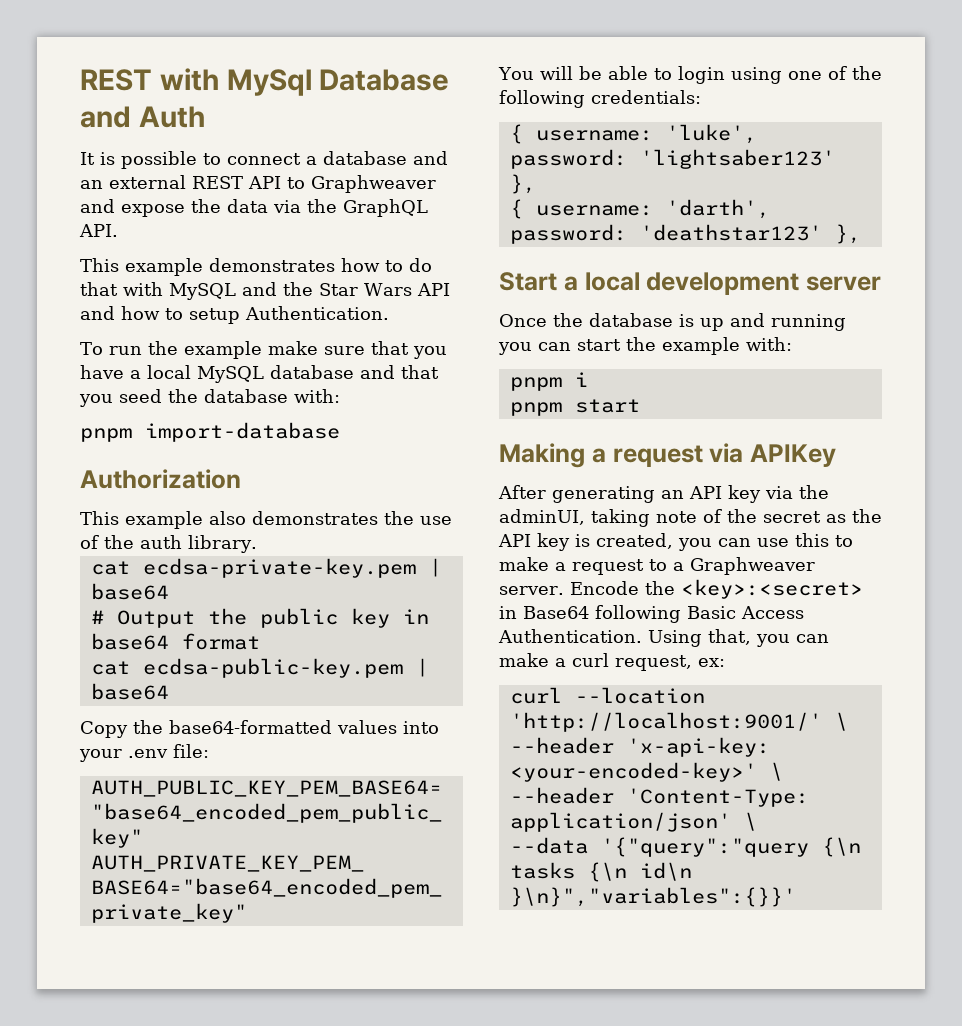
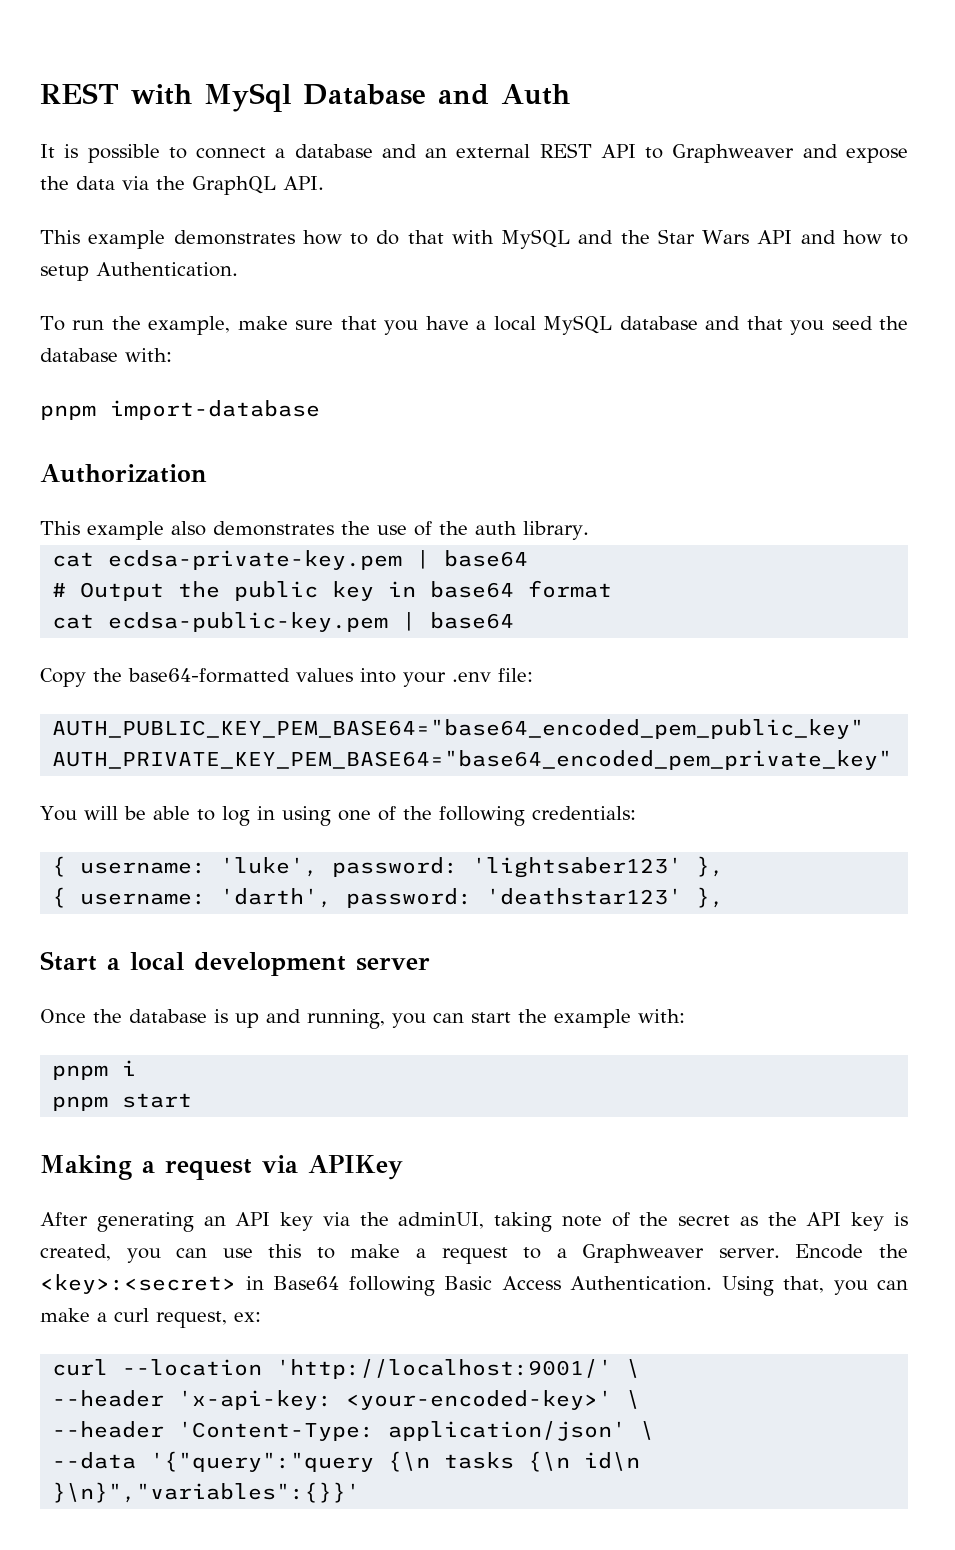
- To run the example make sure that you have a local MySQL database and that you seed the database with:
+ To run the example, make sure that you have a local MySQL database and that you seed the database with:
- You will be able to login using one of the following credentials:
+ You will be able to log in using one of the following credentials:
- Once the database is up and running you can start the example with:
+ Once the database is up and running, you can start the example with:

